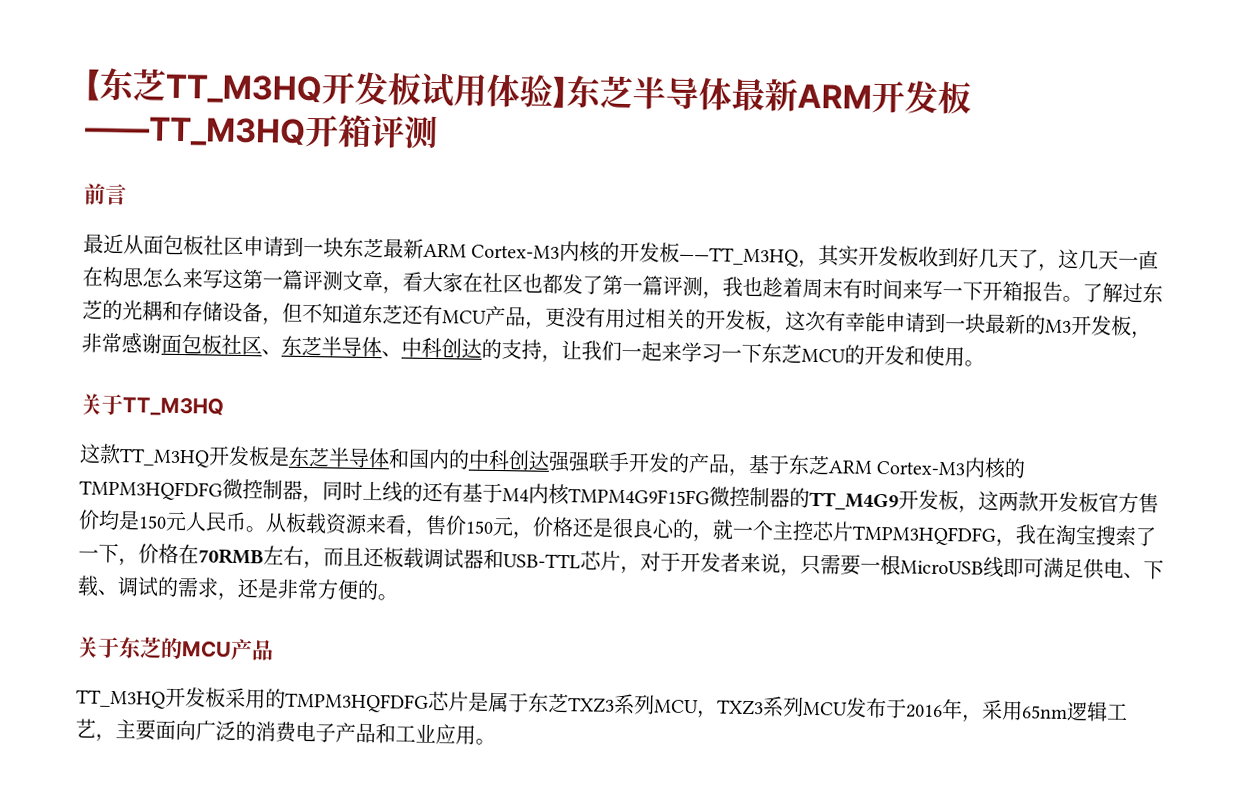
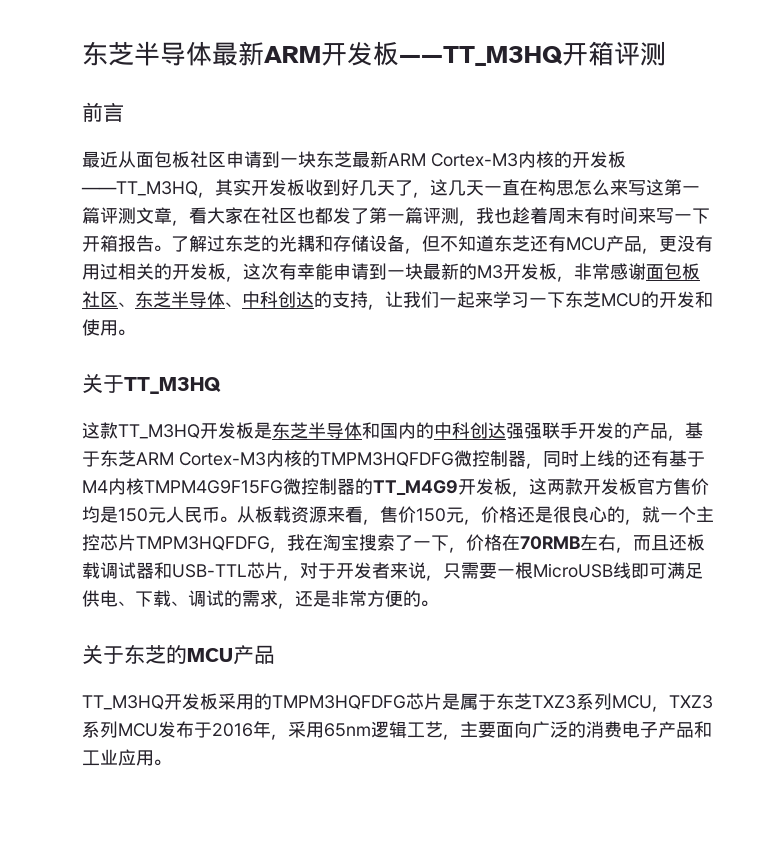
- 【东芝TT_M3HQ开发板试用体验】东芝半导体最新ARM开发板——TT_M3HQ开箱评测
+ 东芝半导体最新ARM开发板——TT_M3HQ开箱评测

